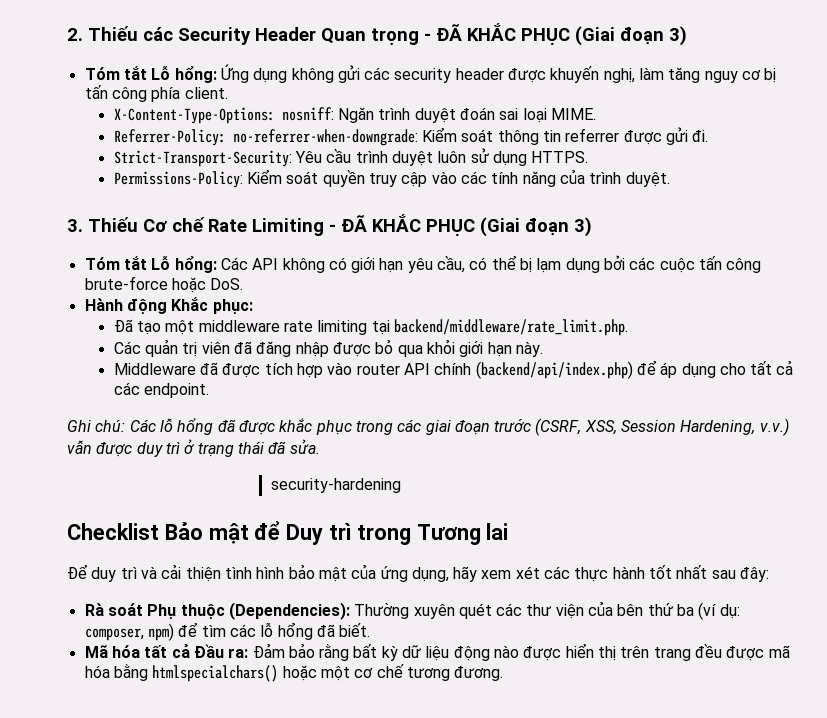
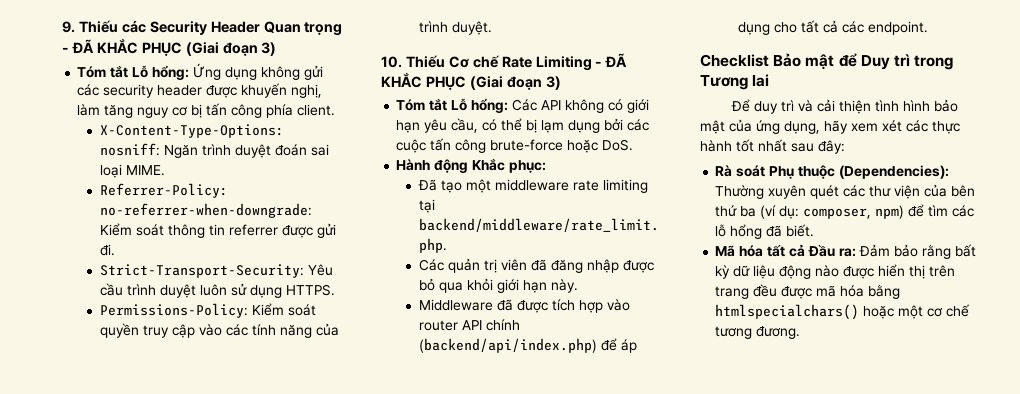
- 2. Thiếu các Security Header Quan trọng - ĐÃ KHẮC PHỤC (Giai đoạn 3)
+ 9. Thiếu các Security Header Quan trọng - ĐÃ KHẮC PHỤC (Giai đoạn 3)
- 3. Thiếu Cơ chế Rate Limiting - ĐÃ KHẮC PHỤC (Giai đoạn 3)
+ 10. Thiếu Cơ chế Rate Limiting - ĐÃ KHẮC PHỤC (Giai đoạn 3)
- Ghi chú: Các lỗ hổng đã được khắc phục trong các giai đoạn trước (CSRF, XSS, Session Hardening, v.v.) vẫn được duy trì ở trạng thái đã sửa.
- security-hardening

